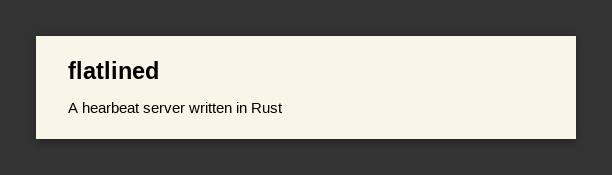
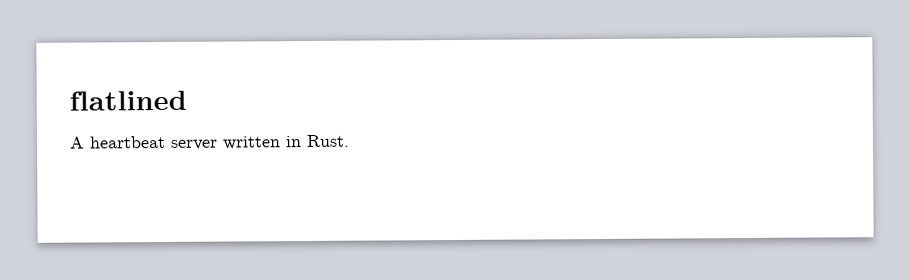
- A hearbeat server written in Rust
+ A heartbeat server written in Rust.

